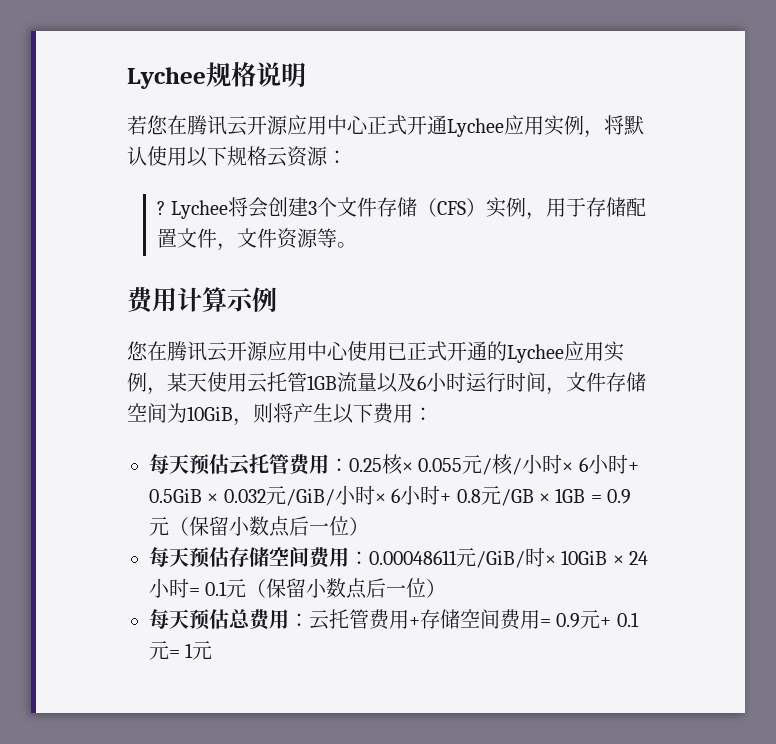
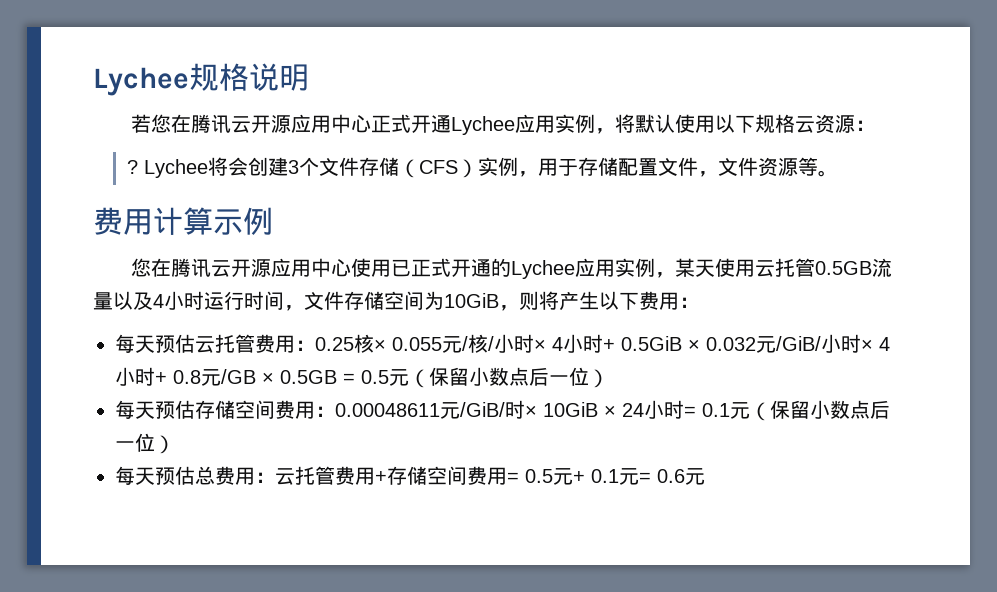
- 您在腾讯云开源应用中心使用已正式开通的Lychee应用实例，某天使用云托管1GB流量以及6小时运行时间，文件存储空间为10GiB，则将产生以下费用：
+ 您在腾讯云开源应用中心使用已正式开通的Lychee应用实例，某天使用云托管0.5GB流量以及4小时运行时间，文件存储空间为10GiB，则将产生以下费用：
- 每天预估云托管费用：0.25核× 0.055元/核/小时× 6小时+ 0.5GiB × 0.032元/GiB/小时× 6小时+ 0.8元/GB × 1GB = 0.9元（保留小数点后一位）
+ 每天预估云托管费用：0.25核× 0.055元/核/小时× 4小时+ 0.5GiB × 0.032元/GiB/小时× 4小时+ 0.8元/GB × 0.5GB = 0.5元（保留小数点后一位）
- 每天预估总费用：云托管费用+存储空间费用= 0.9元+ 0.1元= 1元
+ 每天预估总费用：云托管费用+存储空间费用= 0.5元+ 0.1元= 0.6元

